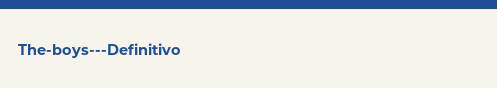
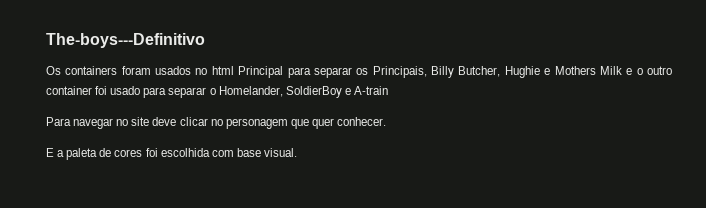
+ Os containers foram usados no html Principal para separar os Principais, Billy Butcher, Hughie e Mothers Milk e o outro container foi usado para separar o Homelander, SoldierBoy e A-train
+ Para navegar no site deve clicar no personagem que quer conhecer.
+ E a paleta de cores foi escolhida com base visual.

